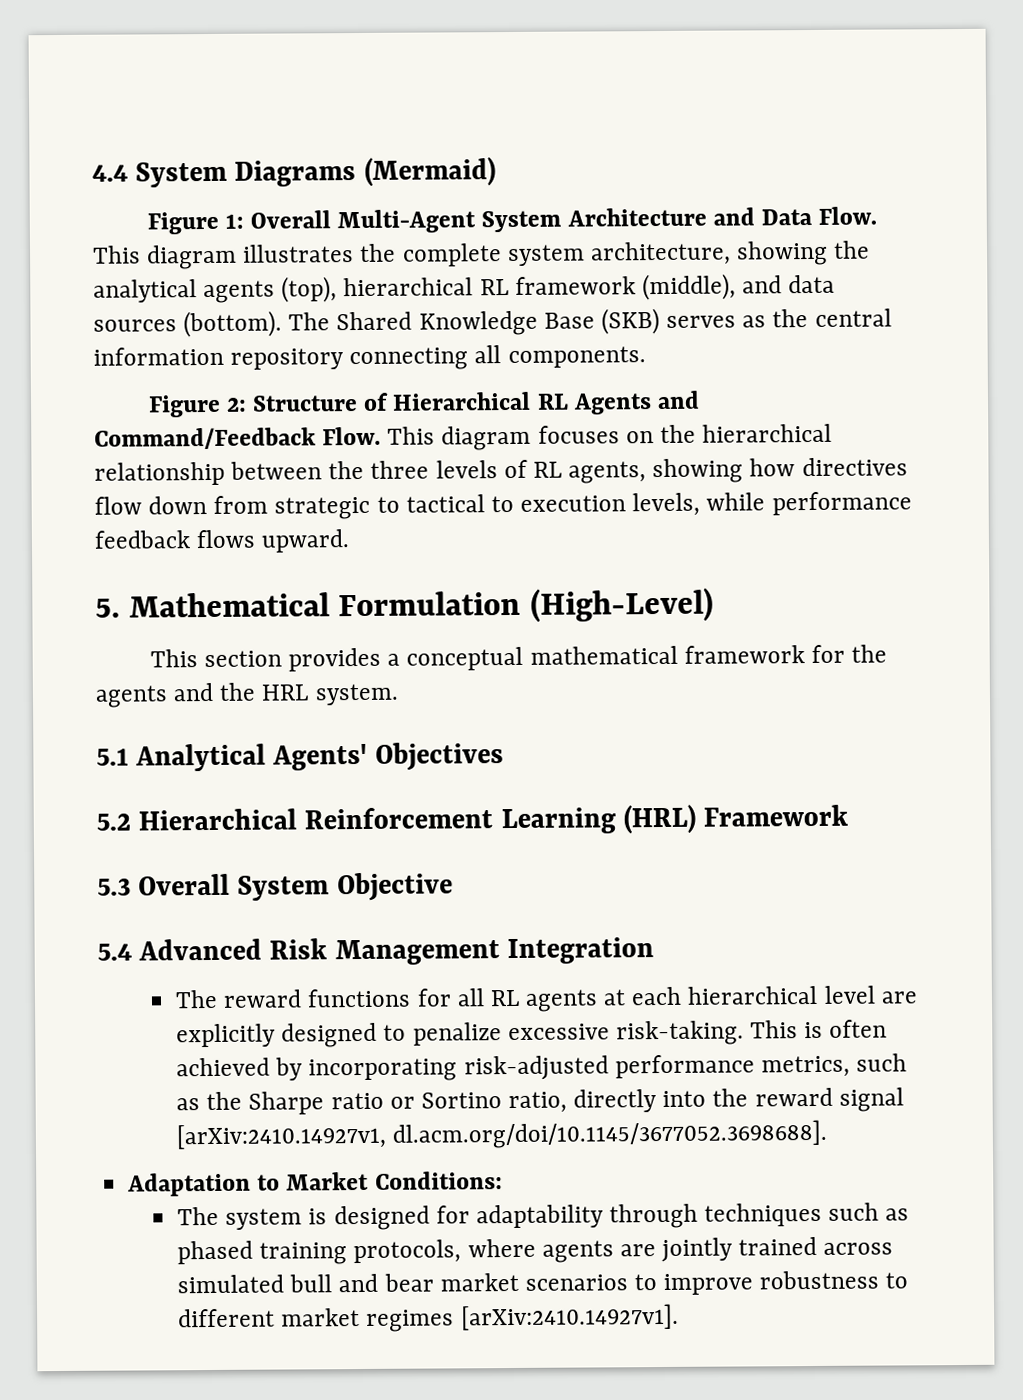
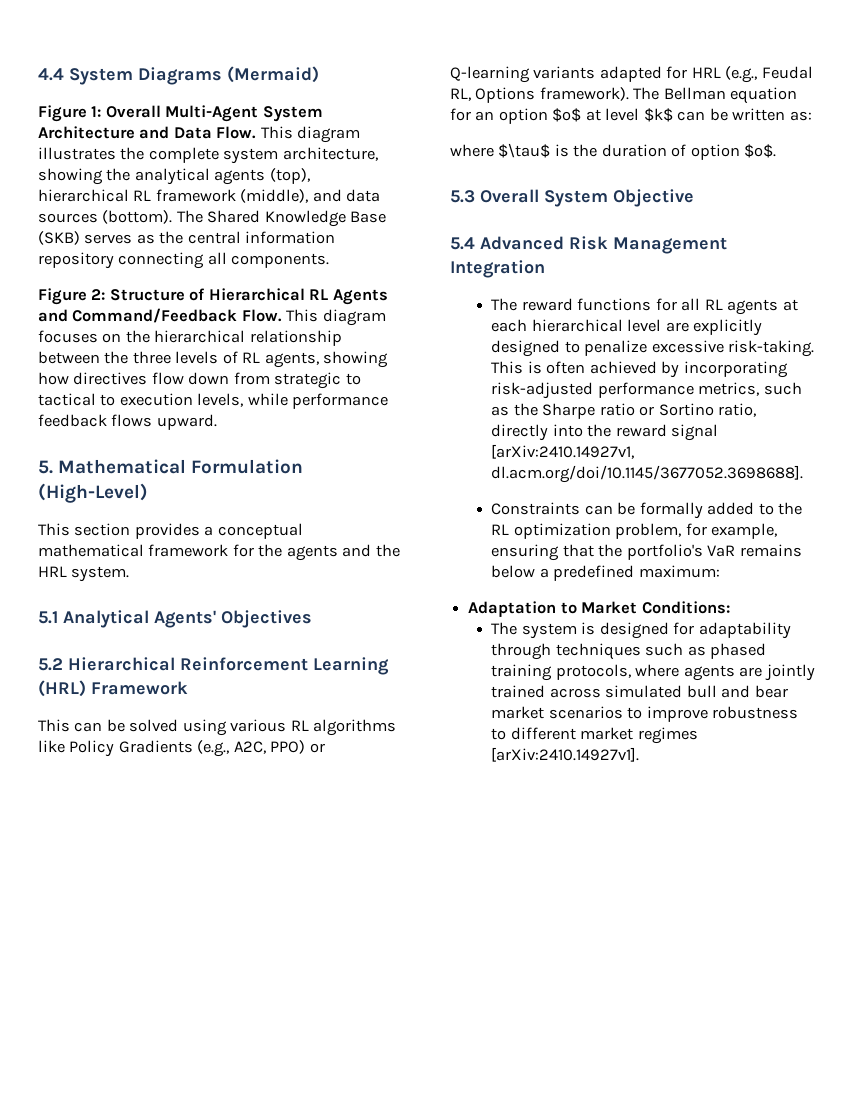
+ This can be solved using various RL algorithms like Policy Gradients (e.g., A2C, PPO) or Q-learning variants adapted for HRL (e.g., Feudal RL, Options framework). The Bellman equation for an option $o$ at level $k$ can be written as:
+ where $\tau$ is the duration of option $o$.
+ Constraints can be formally added to the RL optimization problem, for example, ensuring that the portfolio's VaR remains below a predefined maximum:

